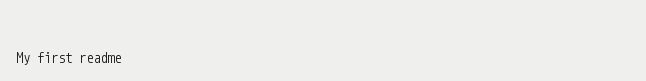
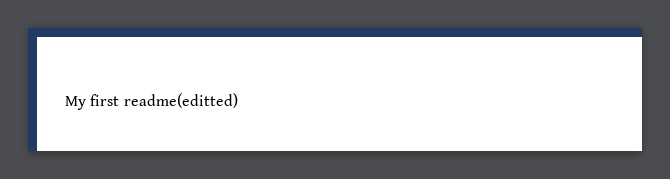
- My first readme
+ My first readme(editted)

